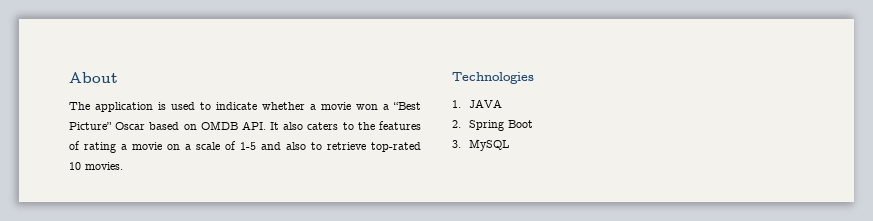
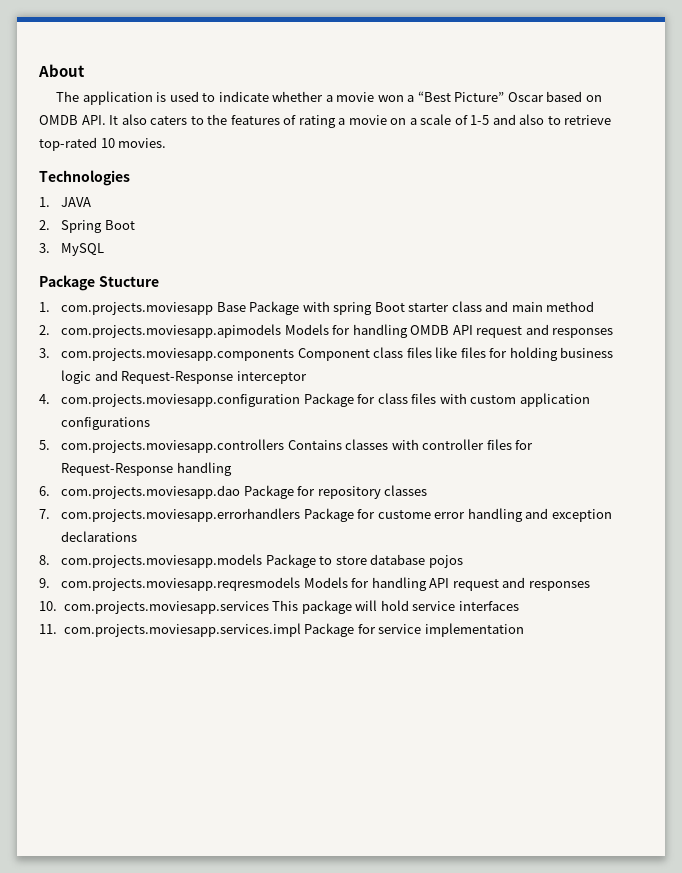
+ Package Stucture
+ 1. com.projects.moviesapp Base Package with spring Boot starter class and main method
+ 2. com.projects.moviesapp.apimodels Models for handling OMDB API request and responses
+ 3. com.projects.moviesapp.components Component class files like files for holding business logic and Request-Response interceptor
+ 4. com.projects.moviesapp.configuration Package for class files with custom application configurations
+ 5. com.projects.moviesapp.controllers Contains classes with controller files for Request-Response handling
+ 6. com.projects.moviesapp.dao Package for repository classes
+ 7. com.projects.moviesapp.errorhandlers Package for custome error handling and exception declarations
+ 8. com.projects.moviesapp.models Package to store database pojos
+ 9. com.projects.moviesapp.reqresmodels Models for handling API request and responses
+ 10. com.projects.moviesapp.services This package will hold service interfaces
+ 11. com.projects.moviesapp.services.impl Package for service implementation

